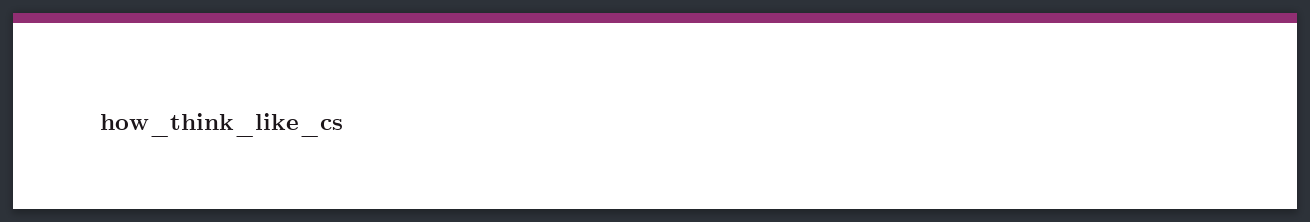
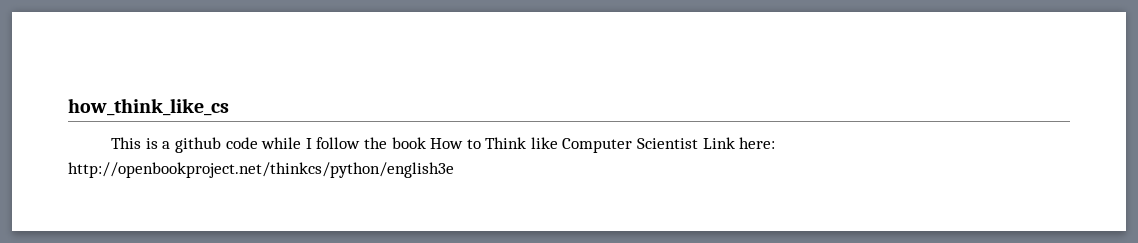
+ This is a github code while I follow the book How to Think like Computer Scientist Link here: http://openbookproject.net/thinkcs/python/english3e

